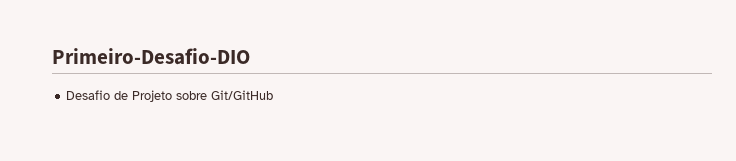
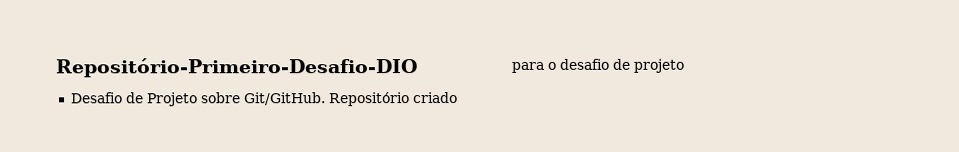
- Primeiro-Desafio-DIO
+ Repositório-Primeiro-Desafio-DIO
- Desafio de Projeto sobre Git/GitHub
+ Desafio de Projeto sobre Git/GitHub. Repositório criado para o desafio de projeto

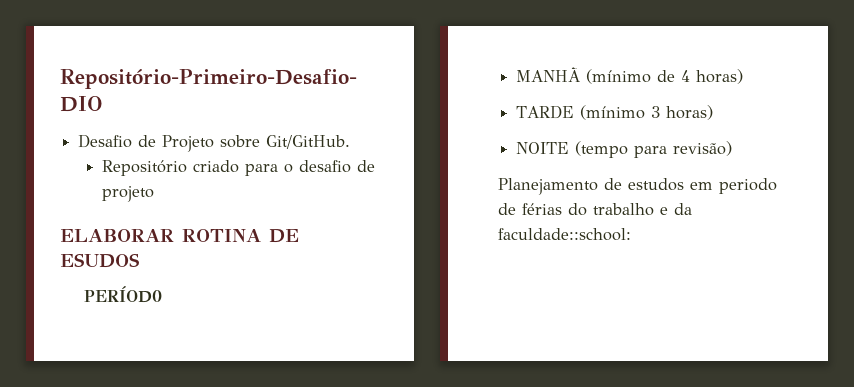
- Desafio de Projeto sobre Git/GitHub. Repositório criado para o desafio de projeto
+ Desafio de Projeto sobre Git/GitHub.
+ Repositório criado para o desafio de projeto
+ ELABORAR ROTINA DE ESUDOS
+ PERÍOD0
+ MANHÃ (mínimo de 4 horas)
+ TARDE (mínimo 3 horas)
+ NOITE (tempo para revisão)
+ Planejamento de estudos em periodo de férias do trabalho e da faculdade::school:

